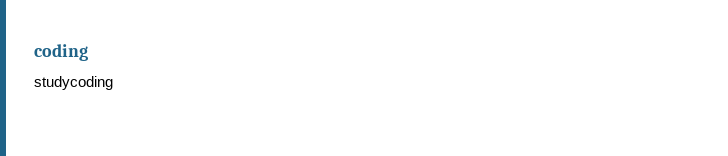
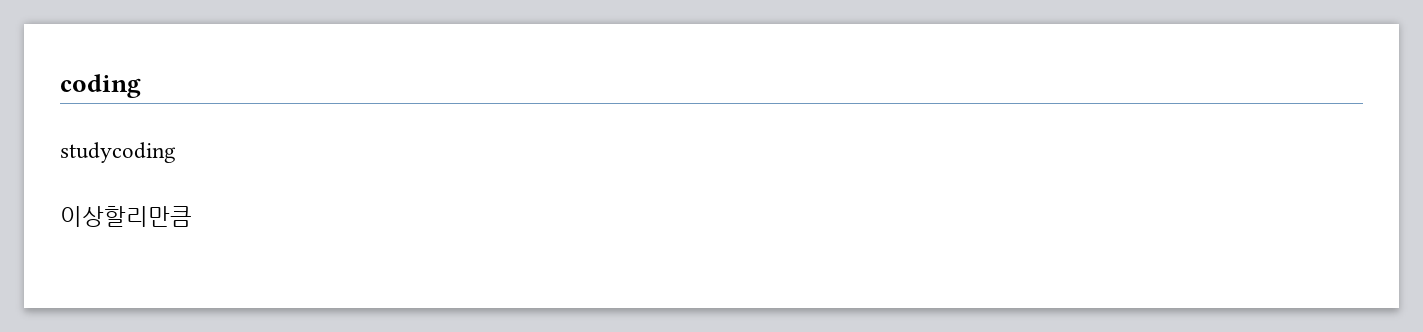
+ 이상할리만큼

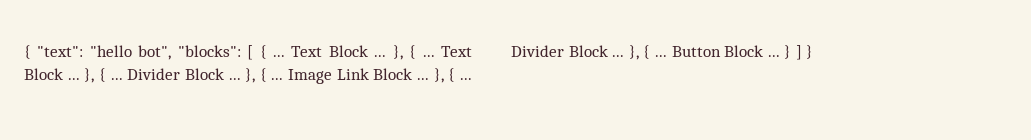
- coding
- studycoding
- 이상할리만큼
+ { "text": "hello bot", "blocks": [ { ... Text Block ... }, { ... Text Block ... }, { ... Divider Block ... }, { ... Image Link Block ... }, { ... Divider Block ... }, { ... Button Block ... } ] }

